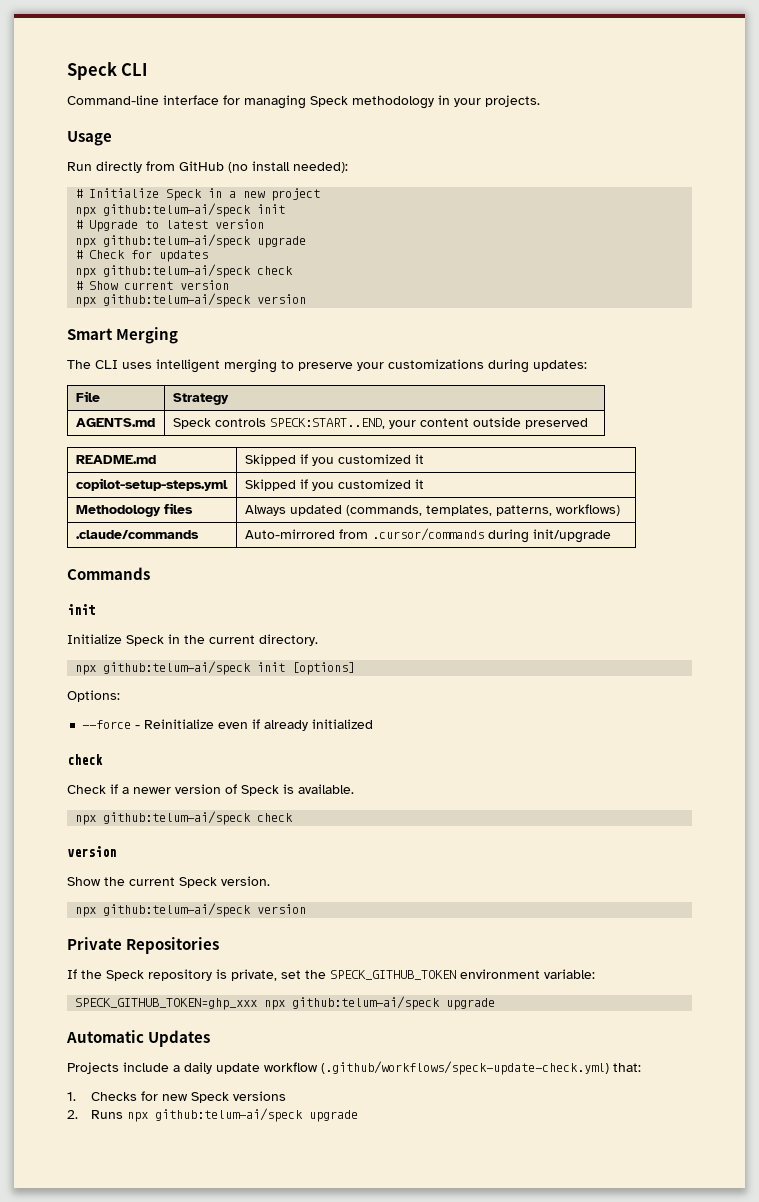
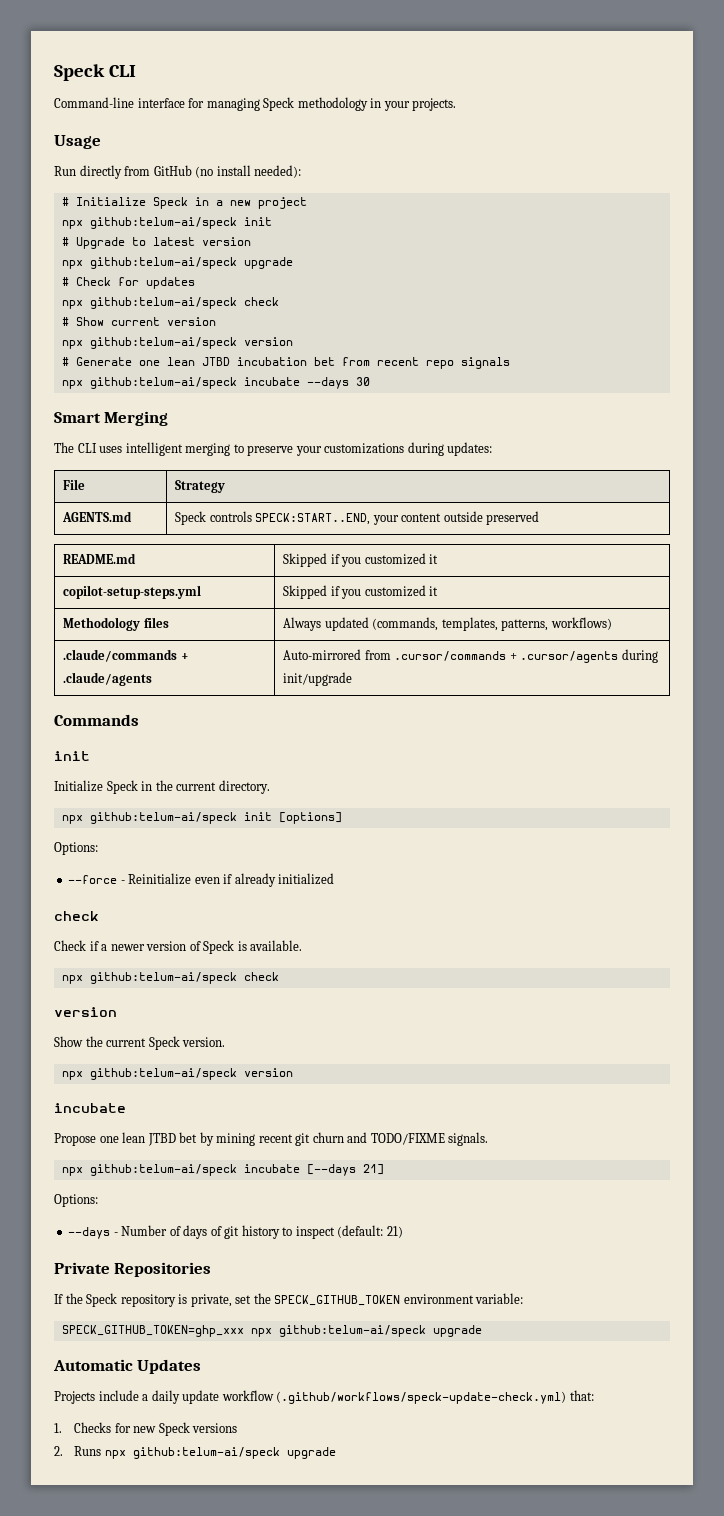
+ # Generate one lean JTBD incubation bet from recent repo signals
+ npx github:telum-ai/speck incubate --days 30
- .claude/commands | Auto-mirrored from .cursor/commands during init/upgrade
+ .claude/commands + .claude/agents | Auto-mirrored from .cursor/commands + .cursor/agents during init/upgrade
  Show the current Speck version.
  npx github:telum-ai/speck version
+ incubate
+ Propose one lean JTBD bet by mining recent git churn and TODO/FIXME signals.
+ npx github:telum-ai/speck incubate [--days 21]
+ Options:
+ --days - Number of days of git history to inspect (default: 21)

